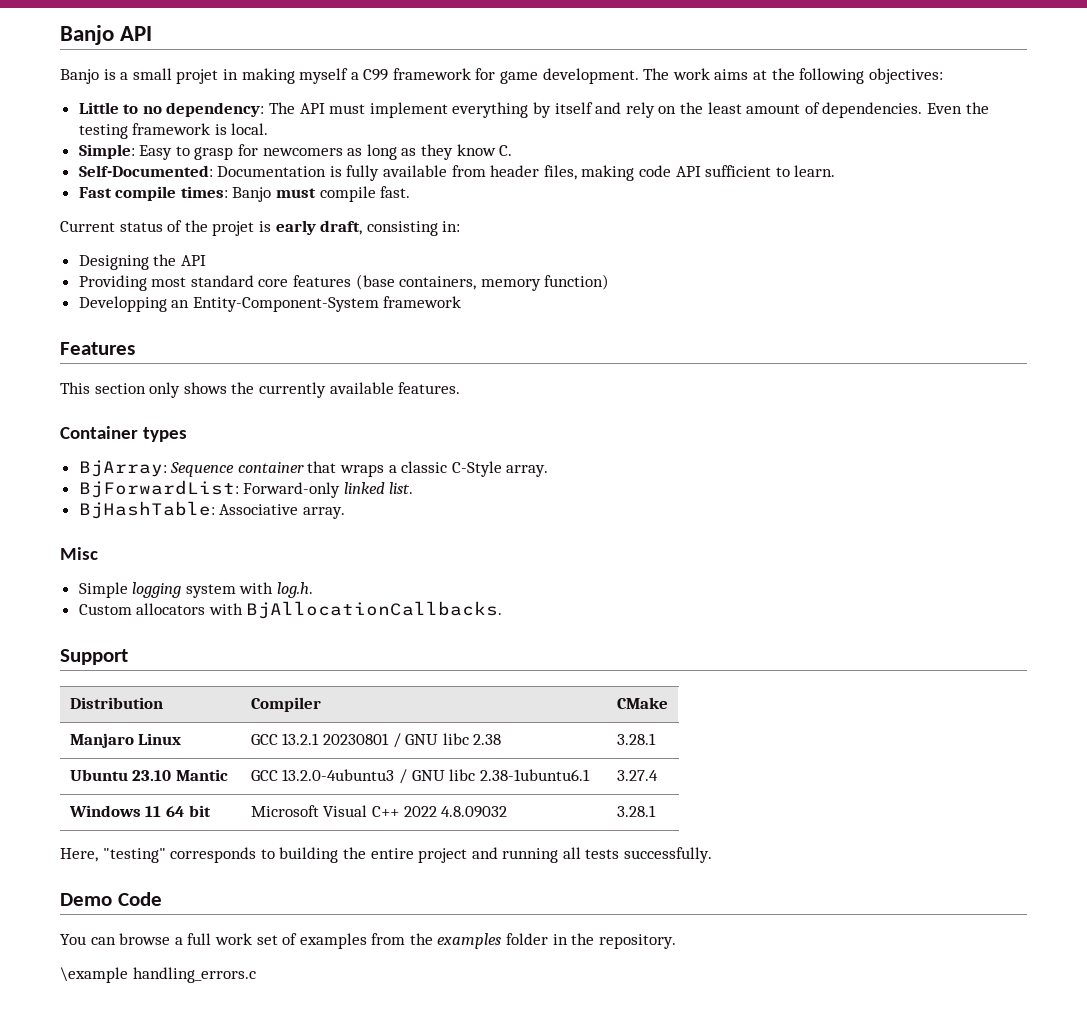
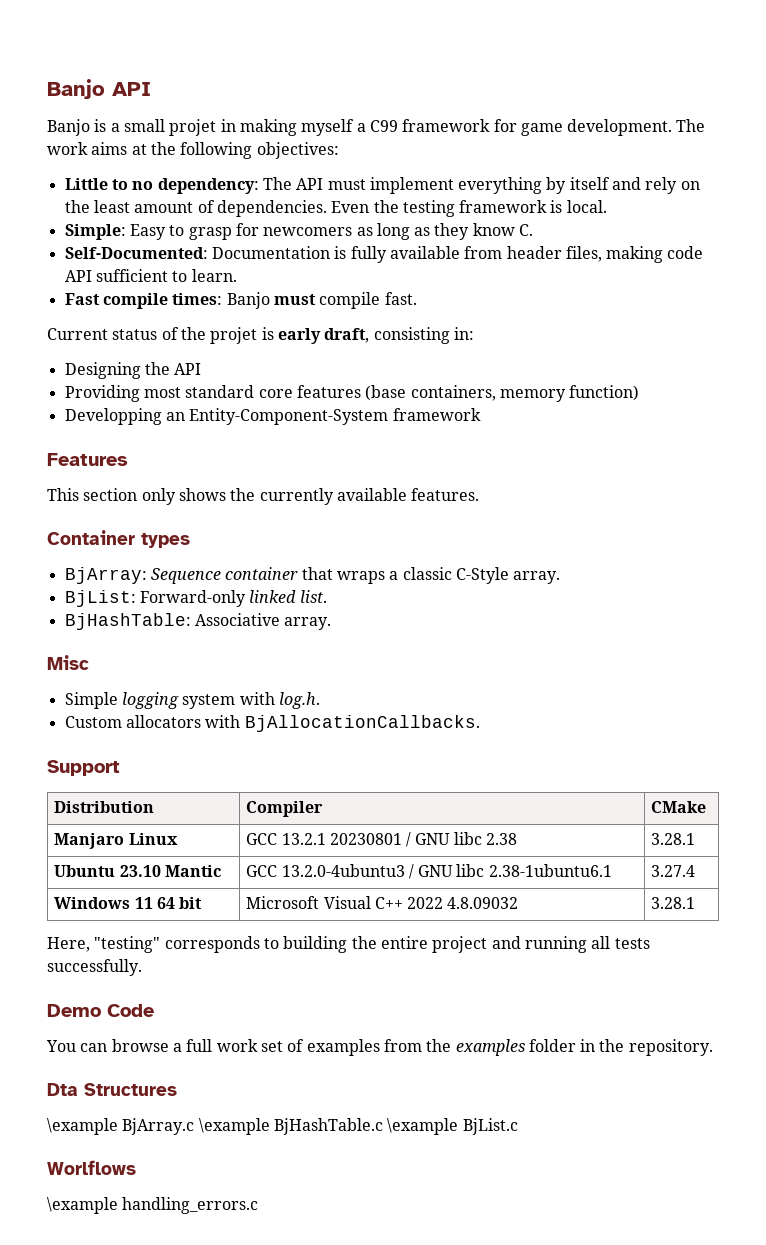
- BjForwardList: Forward-only linked list.
+ BjList: Forward-only linked list.
+ Dta Structures
+ \example BjArray.c \example BjHashTable.c \example BjList.c
+ Worlflows

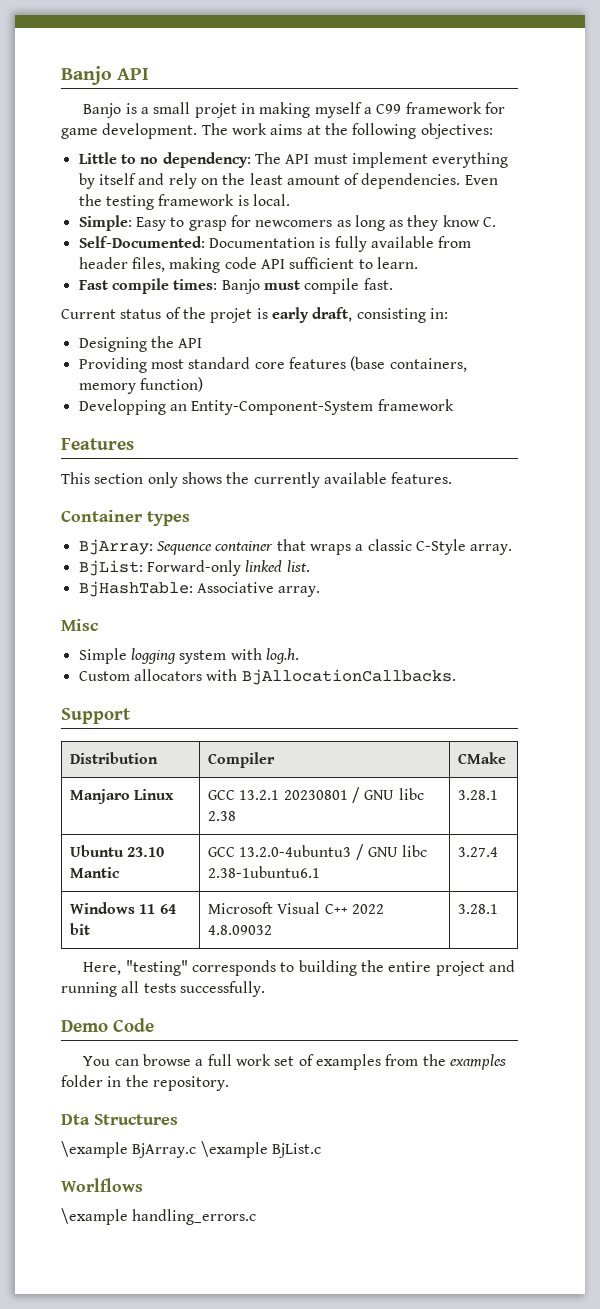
- \example BjArray.c \example BjHashTable.c \example BjList.c
+ \example BjArray.c \example BjList.c

